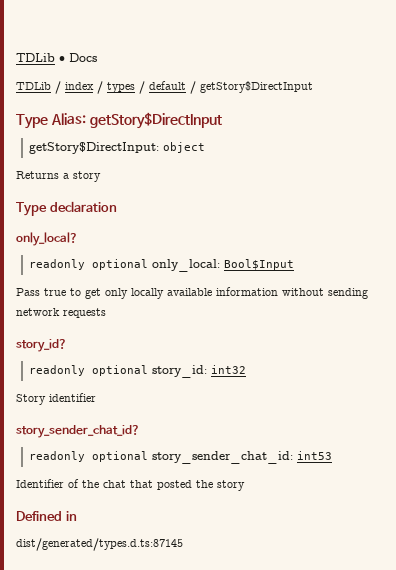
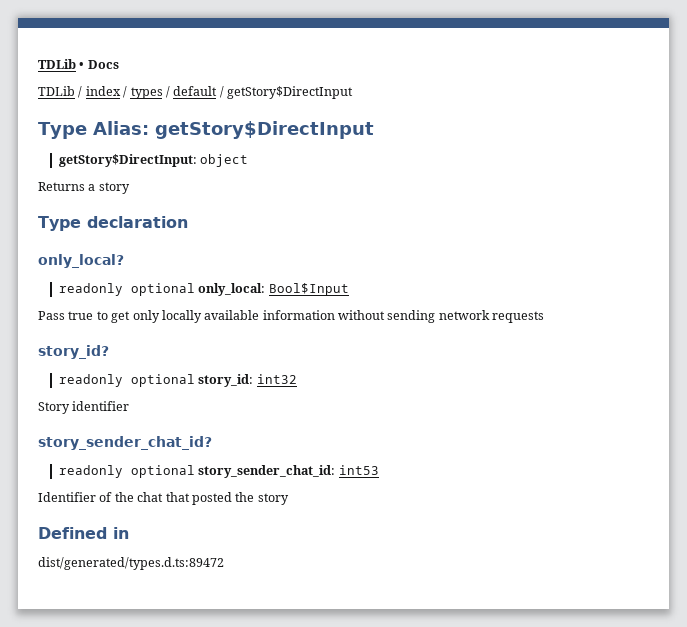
- dist/generated/types.d.ts:87145
+ dist/generated/types.d.ts:89472

